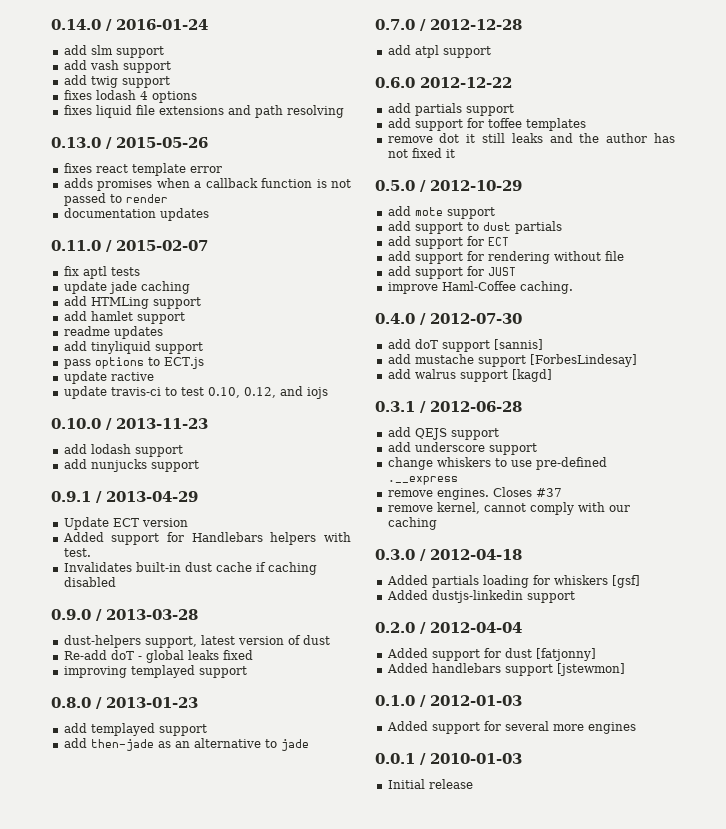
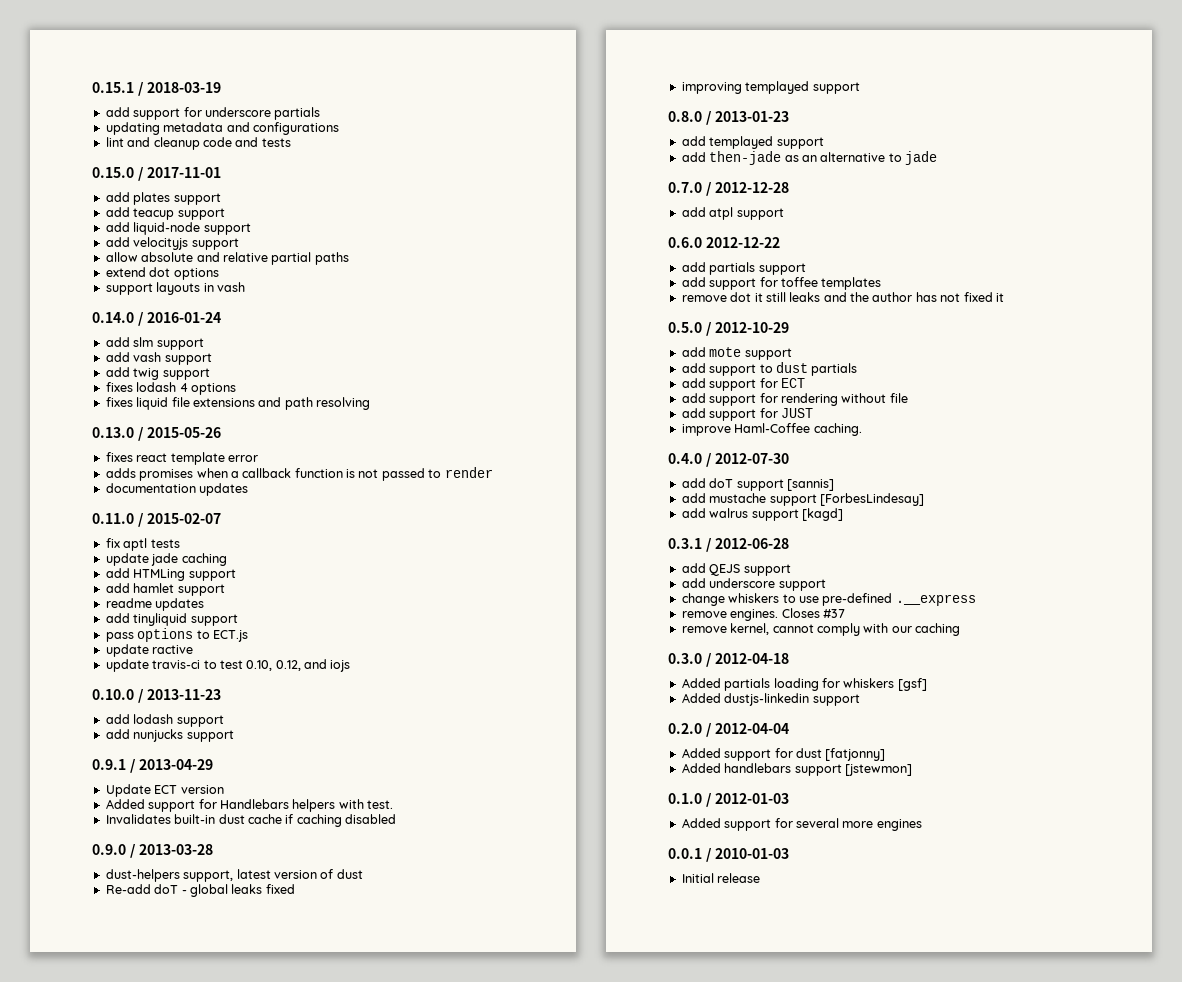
+ 0.15.1 / 2018-03-19
+ add support for underscore partials
+ updating metadata and configurations
+ lint and cleanup code and tests
+ 0.15.0 / 2017-11-01
+ add plates support
+ add teacup support
+ add liquid-node support
+ add velocityjs support
+ allow absolute and relative partial paths
+ extend dot options
+ support layouts in vash

